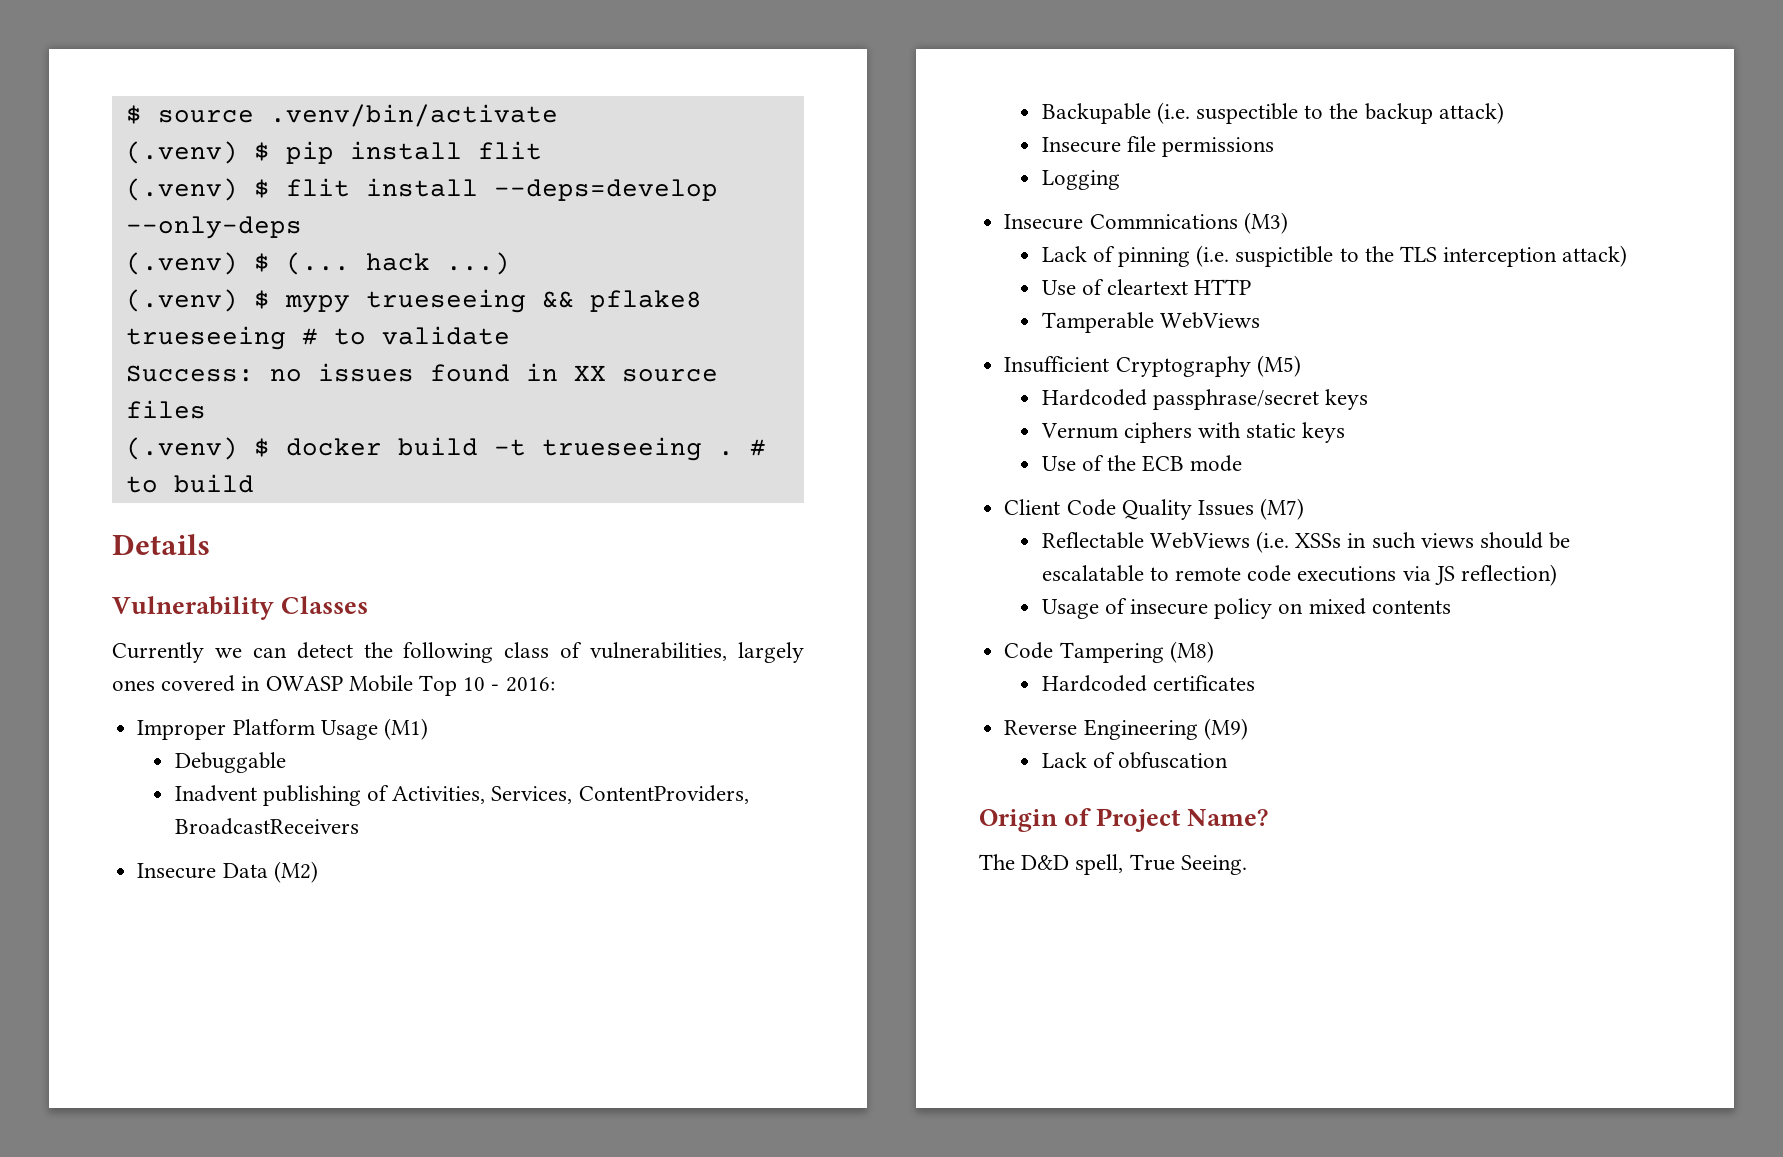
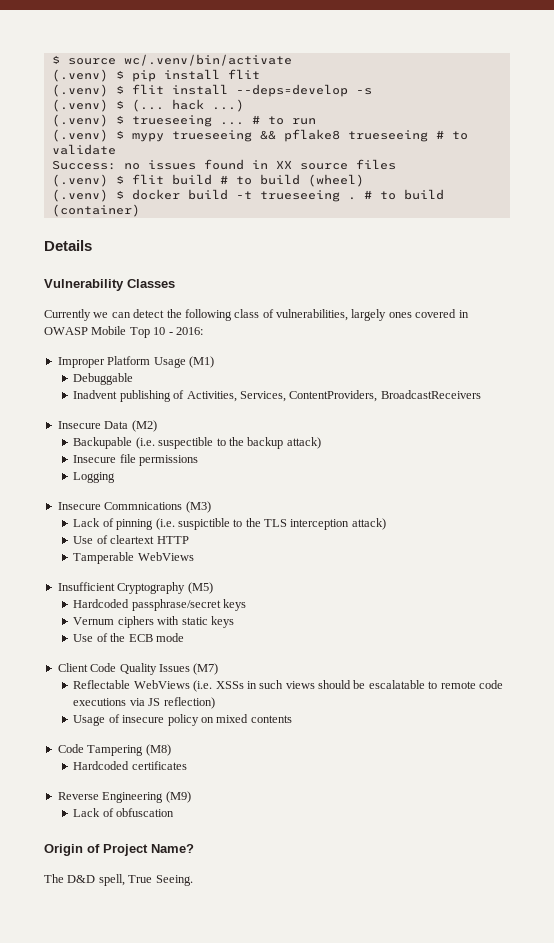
- $ source .venv/bin/activate
+ $ source wc/.venv/bin/activate
- (.venv) $ flit install --deps=develop --only-deps
+ (.venv) $ flit install --deps=develop -s
+ (.venv) $ trueseeing ... # to run
+ (.venv) $ flit build # to build (wheel)
- # to build
+ # to build (container)

